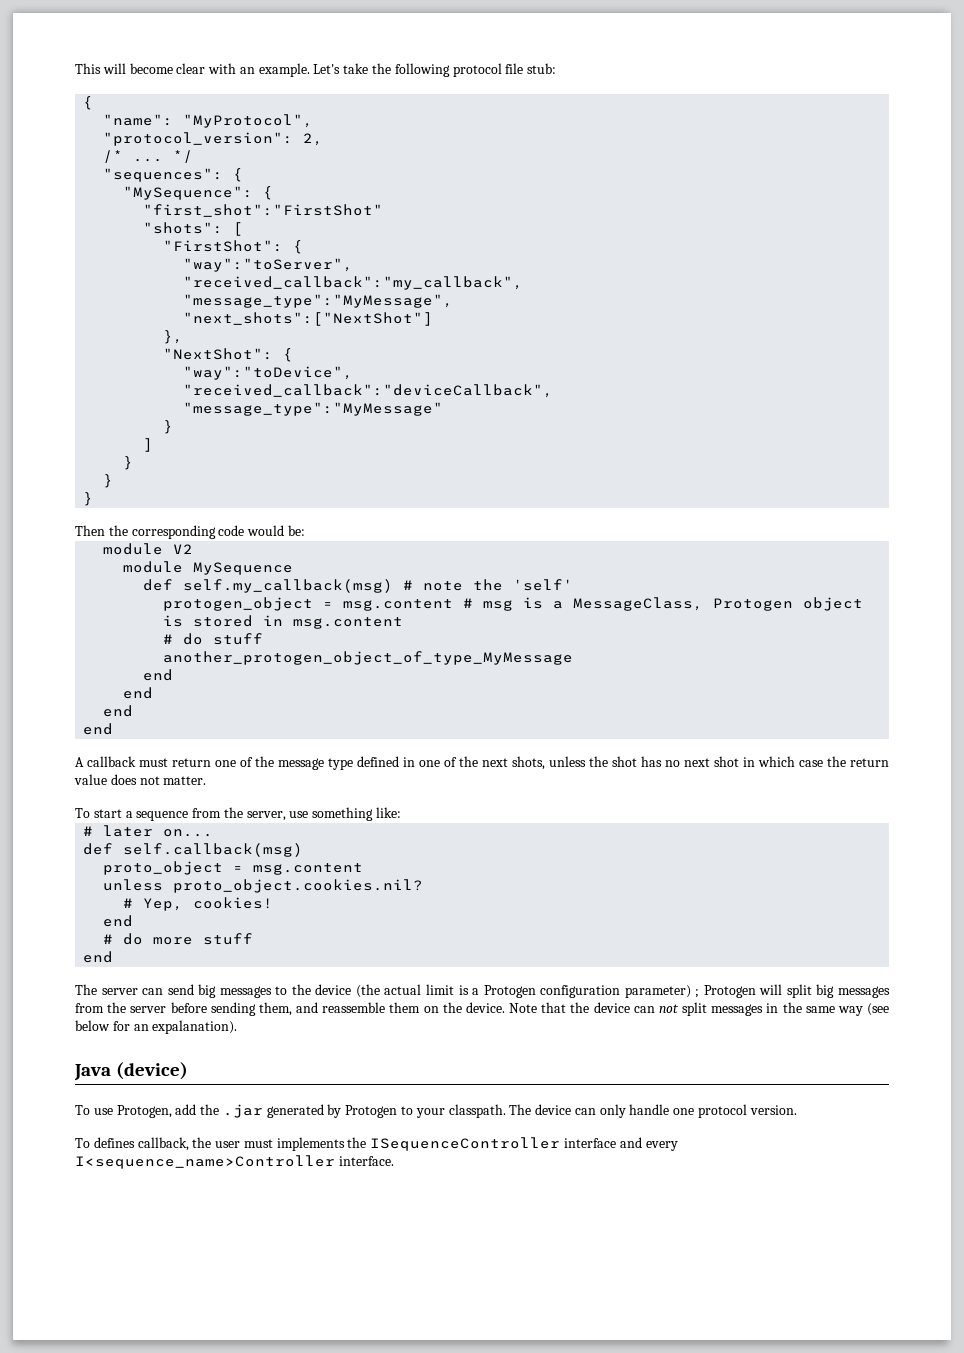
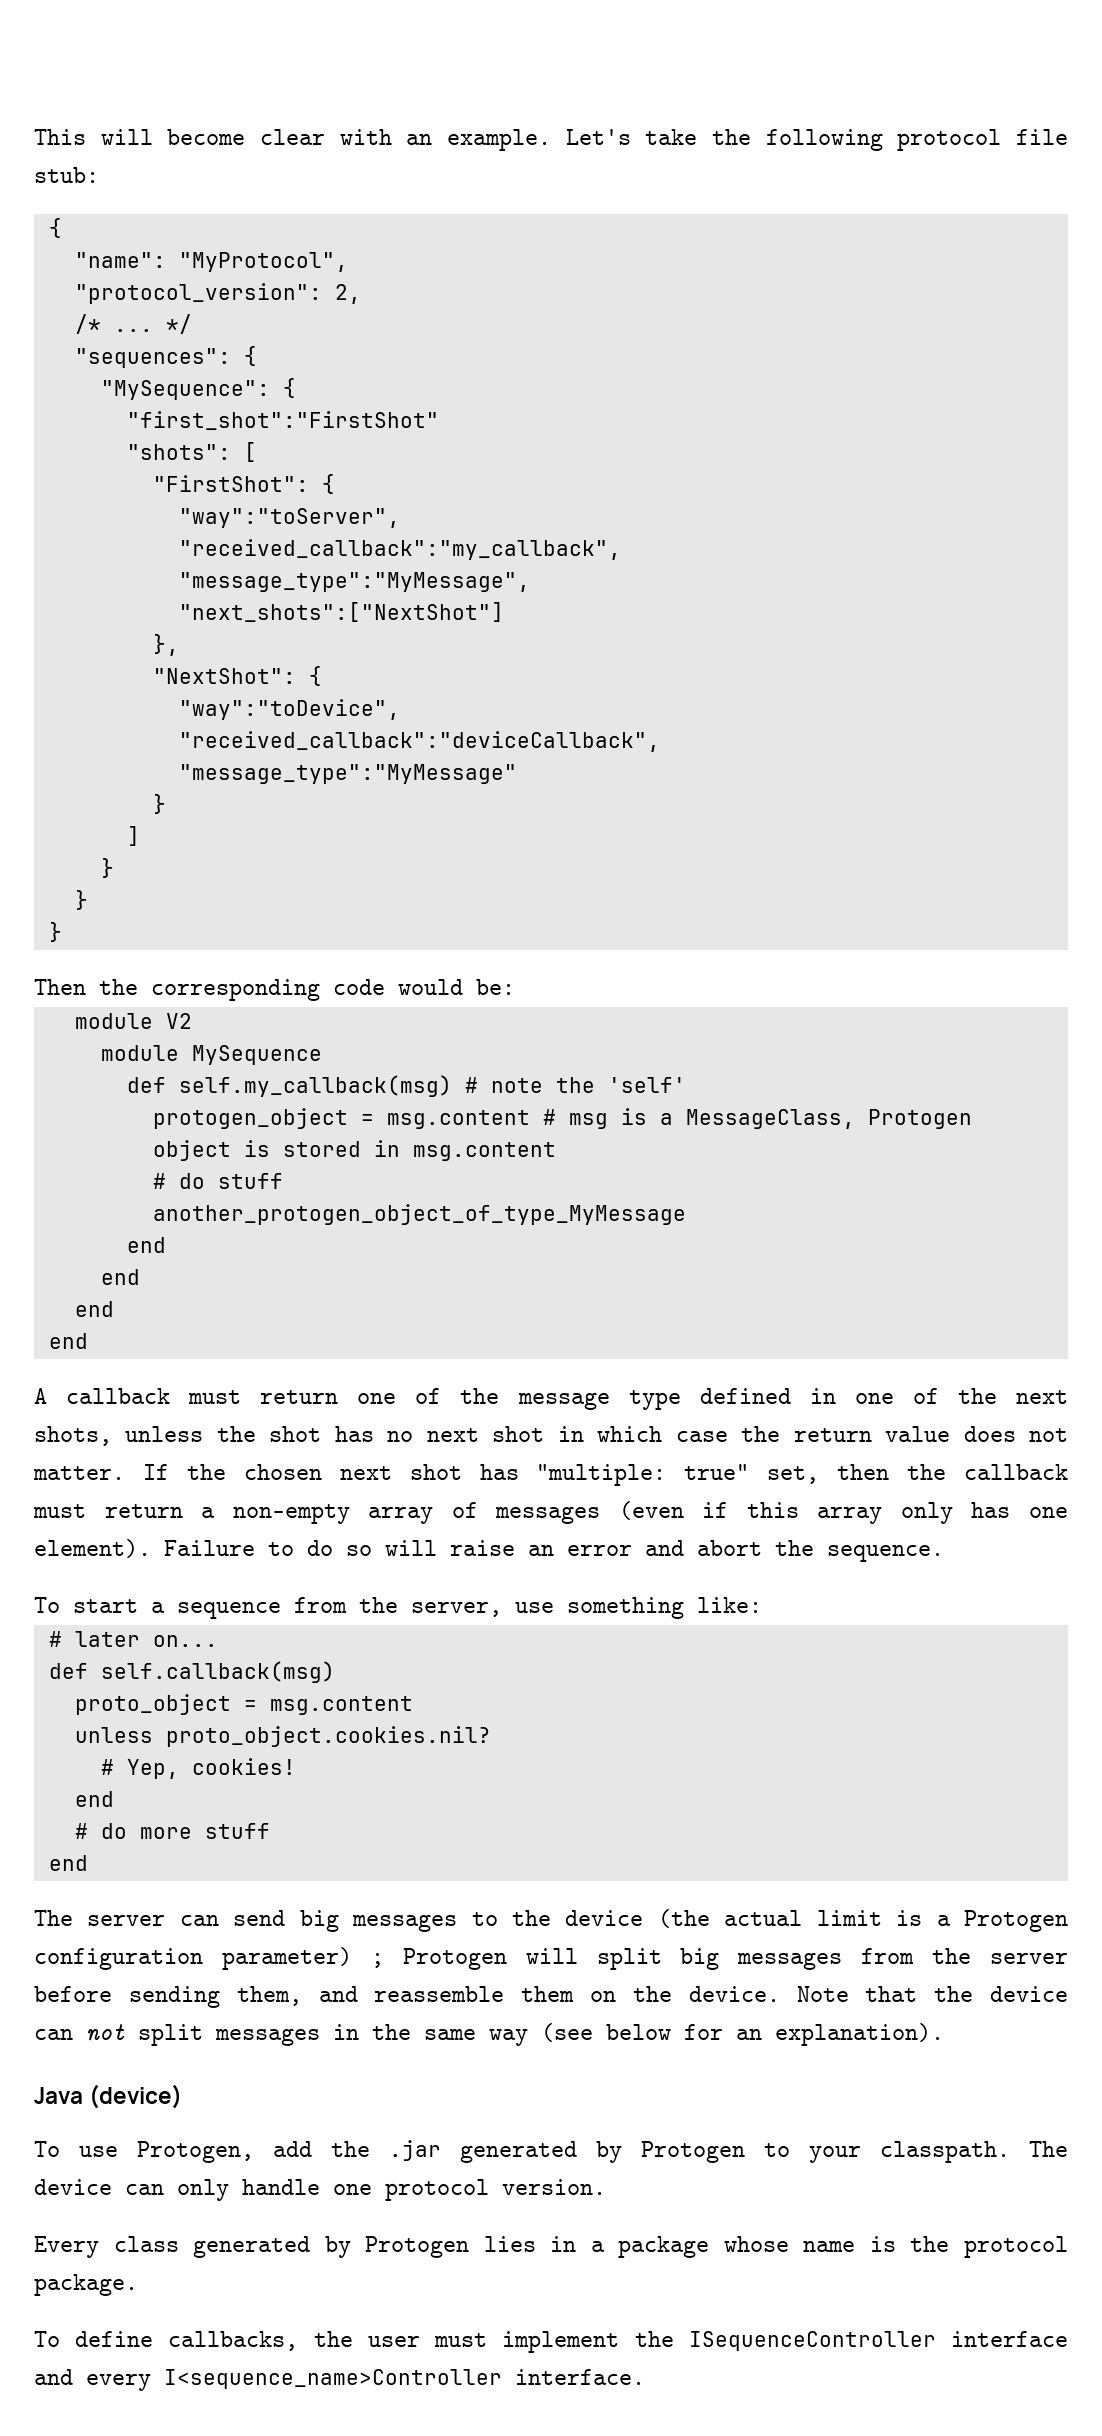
+ If the chosen next shot has "multiple: true" set, then the callback must return a non-empty array of messages (even if this array only has one element). Failure to do so will raise an error and abort the sequence.
- Note that the device can not split messages in the same way (see below for an expalanation).
+ Note that the device can not split messages in the same way (see below for an explanation).
- To defines callback, the user must implements the ISequenceController interface and every I<sequence_name>Controller interface.
+ Every class generated by Protogen lies in a package whose name is the protocol package.
+ To define callbacks, the user must implement the ISequenceController interface and every I<sequence_name>Controller interface.

